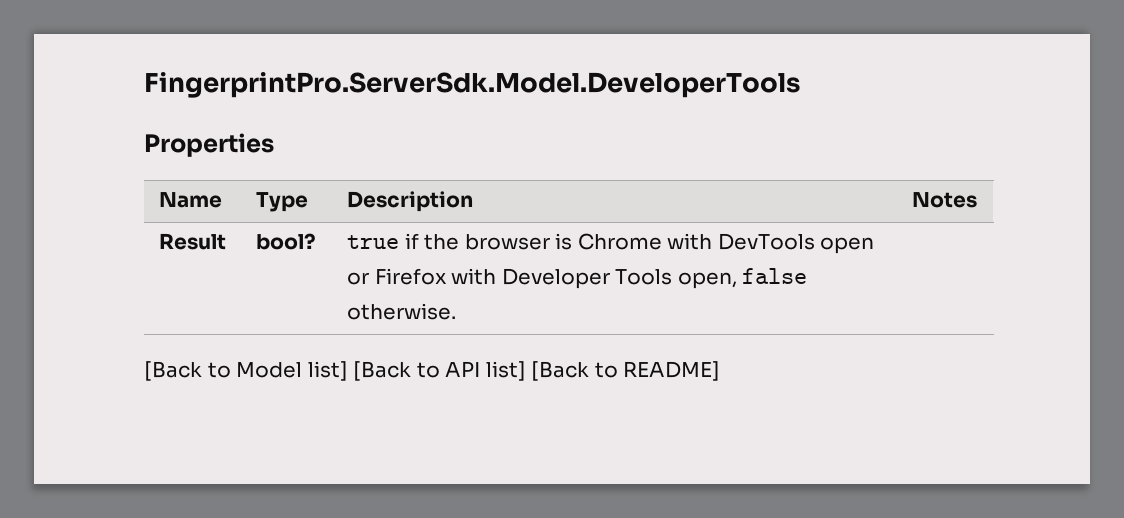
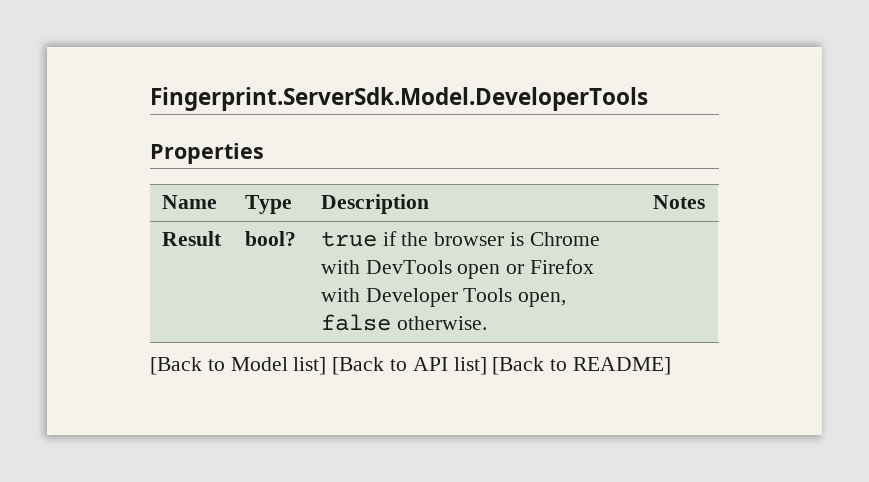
- FingerprintPro.ServerSdk.Model.DeveloperTools
+ Fingerprint.ServerSdk.Model.DeveloperTools

